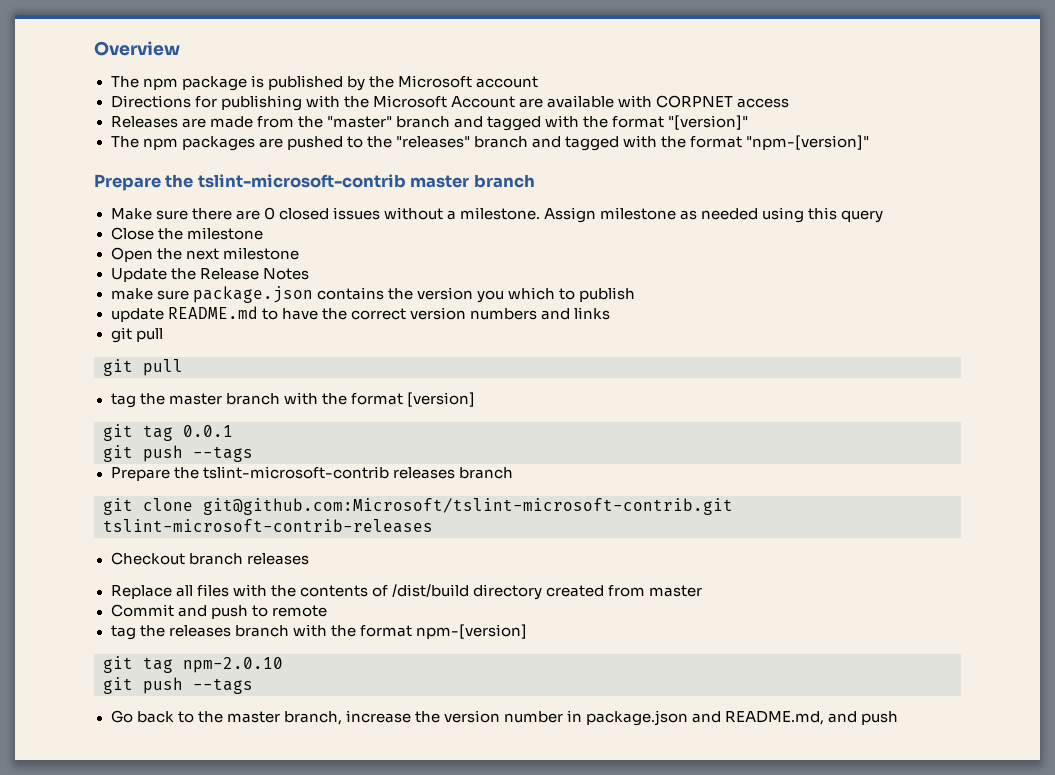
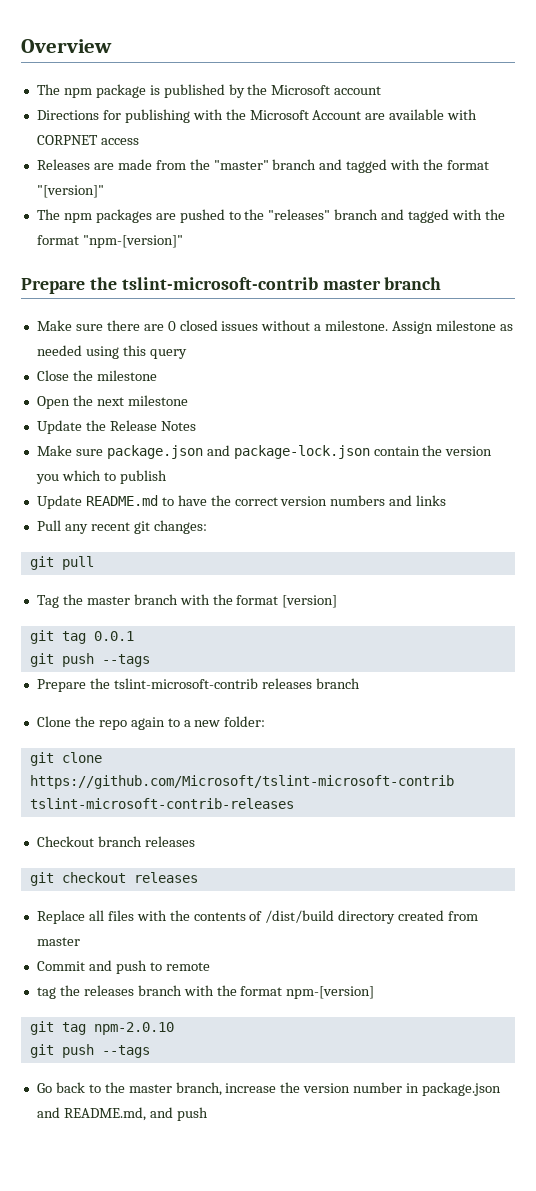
- make sure package.json contains the version you which to publish
+ Make sure package.json and package-lock.json contain the version you which to publish
- update README.md to have the correct version numbers and links
+ Update README.md to have the correct version numbers and links
+ Pull any recent git changes:
  git pull
- git pull
- tag the master branch with the format [version]
+ Tag the master branch with the format [version]
+ Clone the repo again to a new folder:
- git clone git@github.com:Microsoft/tslint-microsoft-contrib.git tslint-microsoft-contrib-releases
+ git clone https://github.com/Microsoft/tslint-microsoft-contrib tslint-microsoft-contrib-releases
+ git checkout releases

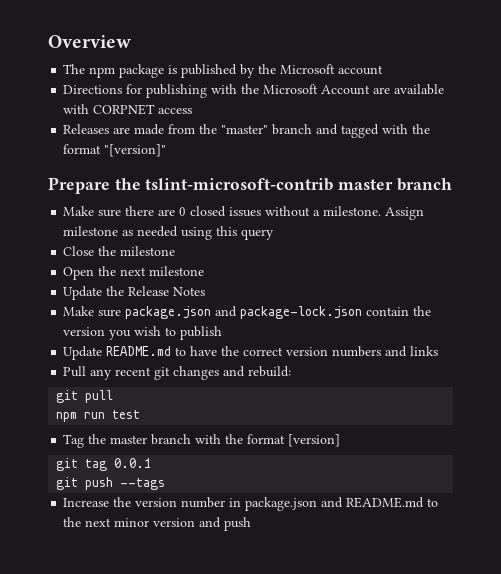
- The npm packages are pushed to the "releases" branch and tagged with the format "npm-[version]"
- Make sure package.json and package-lock.json contain the version you which to publish
+ Make sure package.json and package-lock.json contain the version you wish to publish
- Pull any recent git changes:
+ Pull any recent git changes and rebuild:
+ npm run test
- Prepare the tslint-microsoft-contrib releases branch
- Clone the repo again to a new folder:
- git clone https://github.com/Microsoft/tslint-microsoft-contrib tslint-microsoft-contrib-releases
- Checkout branch releases
- git checkout releases
- Replace all files with the contents of /dist/build directory created from master
- Commit and push to remote
- tag the releases branch with the format npm-[version]
- git tag npm-2.0.10
- git push --tags
- Go back to the master branch, increase the version number in package.json and README.md, and push
+ Increase the version number in package.json and README.md to the next minor version and push

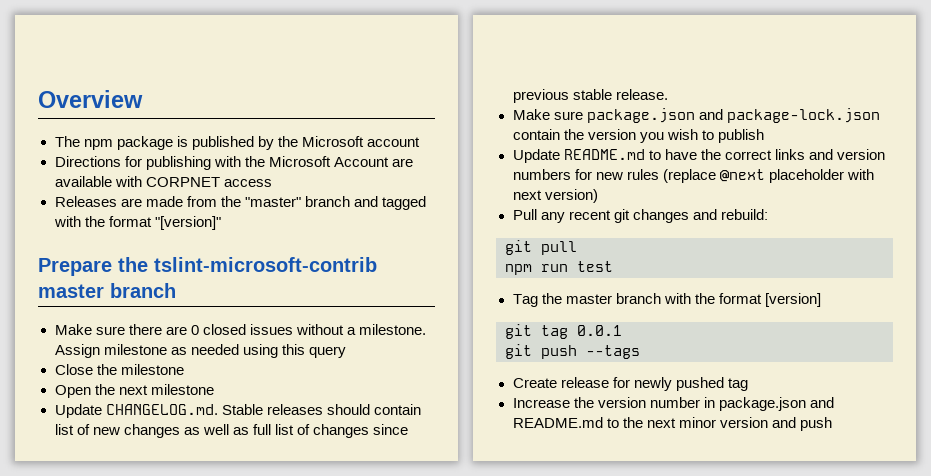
- Update the Release Notes
+ Update CHANGELOG.md. Stable releases should contain list of new changes as well as full list of changes since previous stable release.
- Update README.md to have the correct version numbers and links
+ Update README.md to have the correct links and version numbers for new rules (replace @next placeholder with next version)
+ Create release for newly pushed tag

